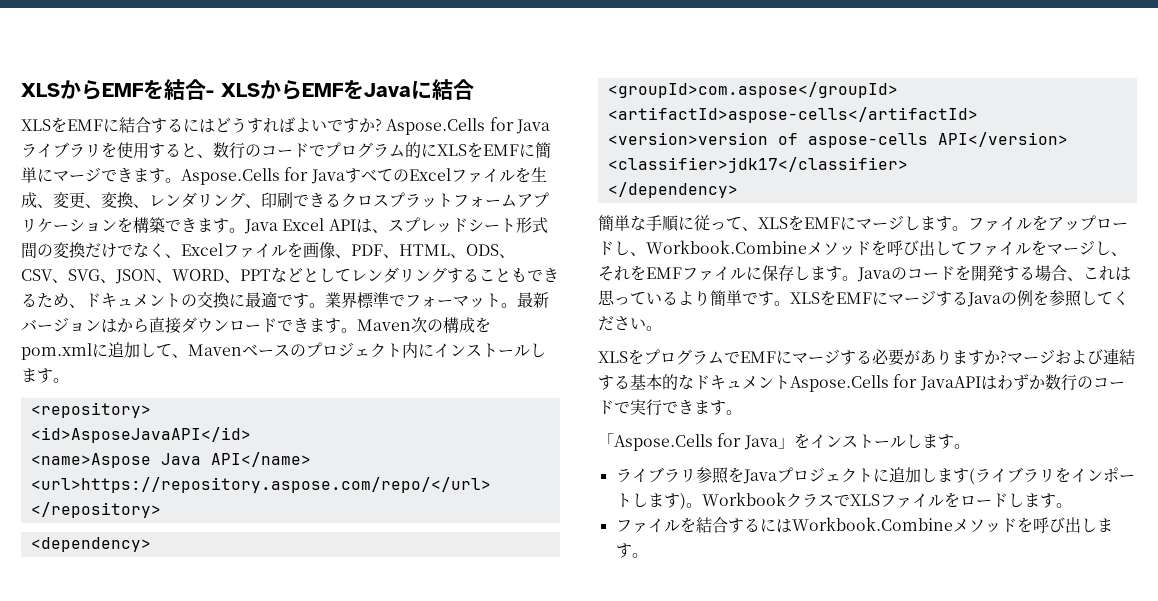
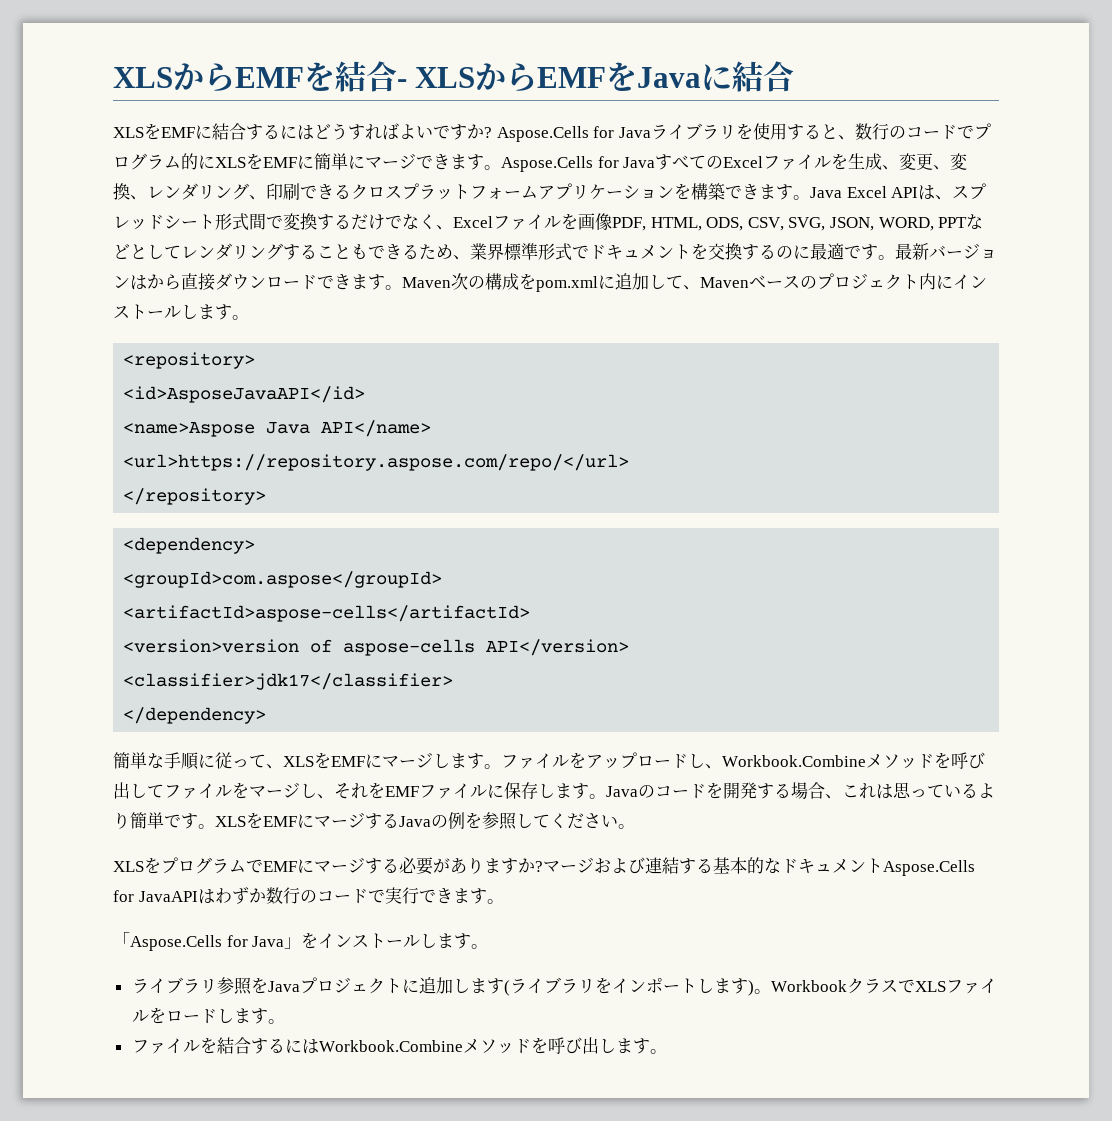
- Java Excel APIは、スプレッドシート形式間の変換だけでなく、Excelファイルを画像、PDF、HTML、ODS、CSV、SVG、JSON、WORD、PPTなどとしてレンダリングすることもできるため、ドキュメントの交換に最適です。業界標準でフォーマット。
+ Java Excel APIは、スプレッドシート形式間で変換するだけでなく、Excelファイルを画像PDF, HTML, ODS, CSV, SVG, JSON, WORD, PPTなどとしてレンダリングすることもできるため、業界標準形式でドキュメントを交換するのに最適です。

